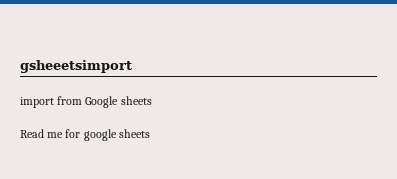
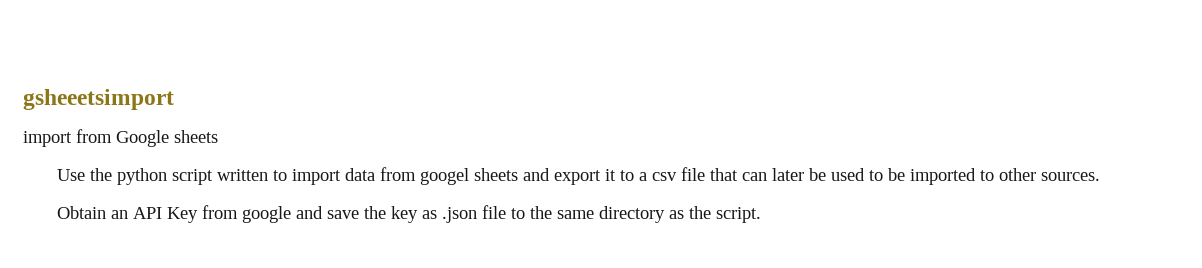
- Read me for google sheets
+ Use the python script written to import data from googel sheets and export it to a csv file that can later be used to be imported to other sources.
+ Obtain an API Key from google and save the key as .json file to the same directory as the script.

